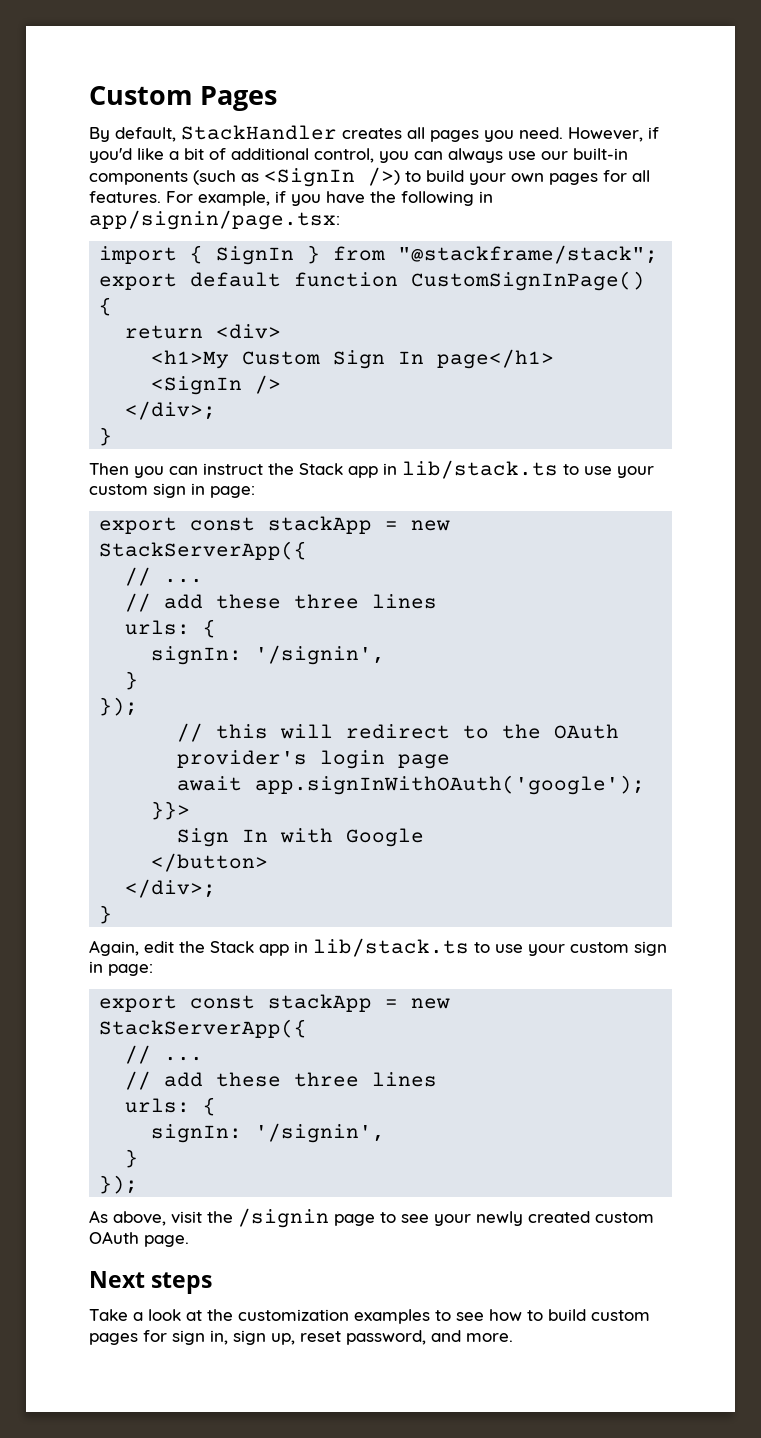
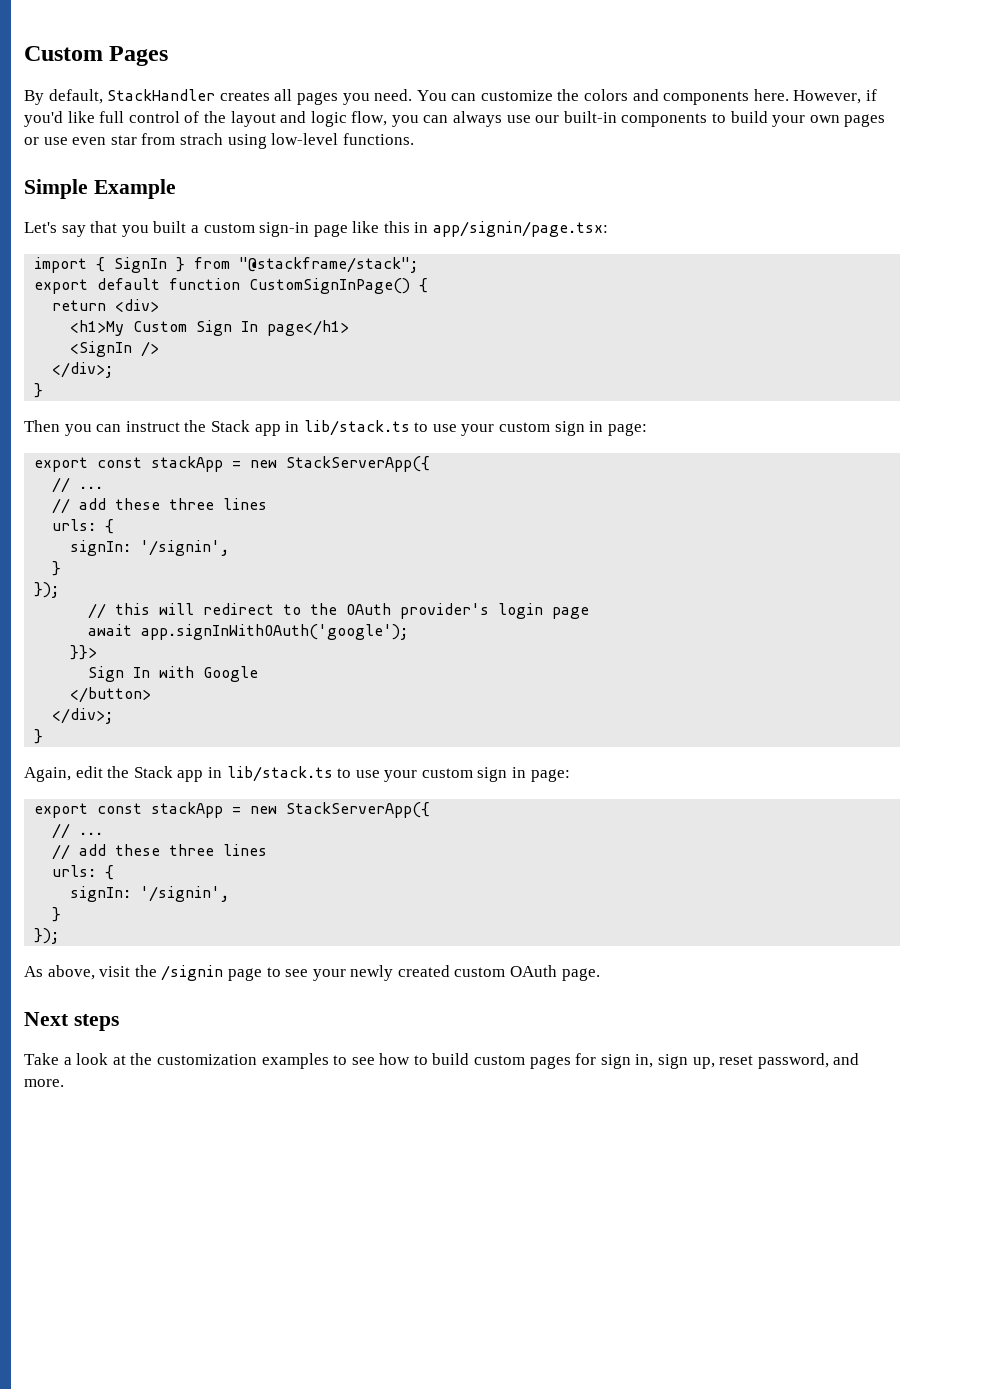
- However, if you'd like a bit of additional control, you can always use our built-in components (such as <SignIn />) to build your own pages for all features. For example, if you have the following in app/signin/page.tsx:
+ You can customize the colors and components here. However, if you'd like full control of the layout and logic flow, you can always use our built-in components to build your own pages or use even star from strach using low-level functions.
+ Simple Example
+ Let's say that you built a custom sign-in page like this in app/signin/page.tsx:

